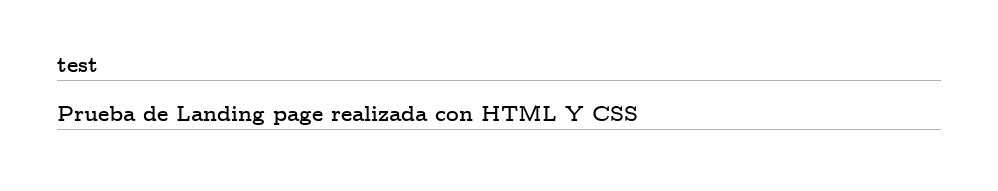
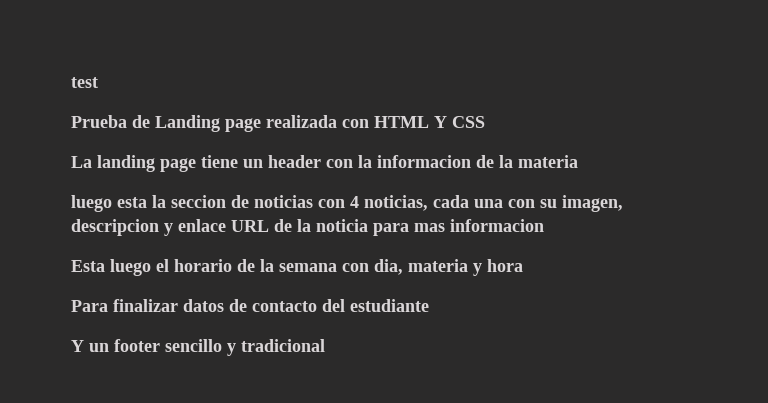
+ La landing page tiene un header con la informacion de la materia
+ luego esta la seccion de noticias con 4 noticias, cada una con su imagen, descripcion y enlace URL de la noticia para mas informacion
+ Esta luego el horario de la semana con dia, materia y hora
+ Para finalizar datos de contacto del estudiante
+ Y un footer sencillo y tradicional

